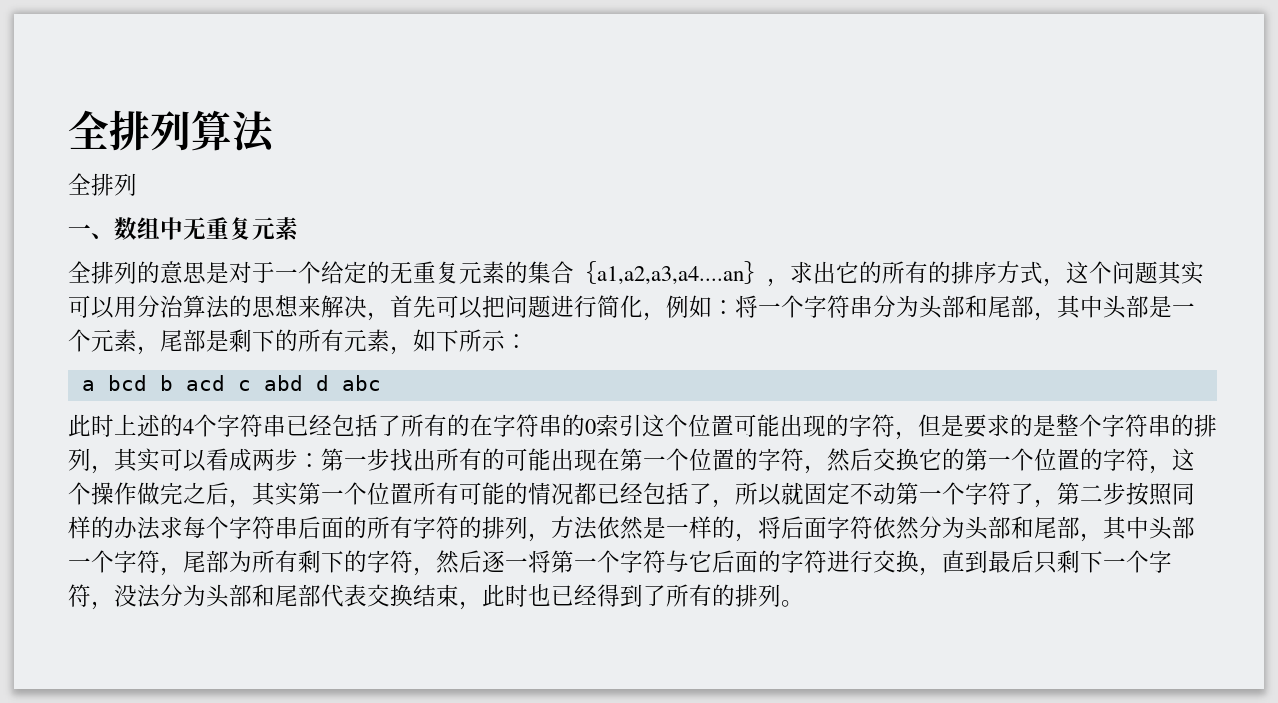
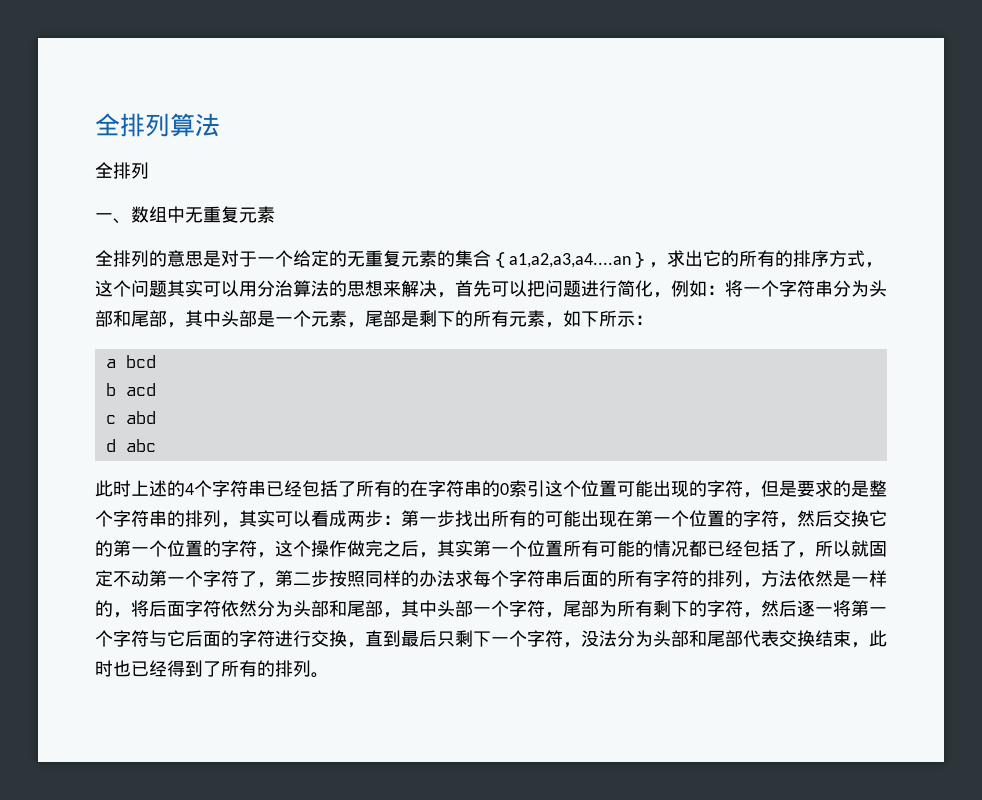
- a bcd b acd c abd d abc
+ a bcd
+ b acd
+ c abd
+ d abc

